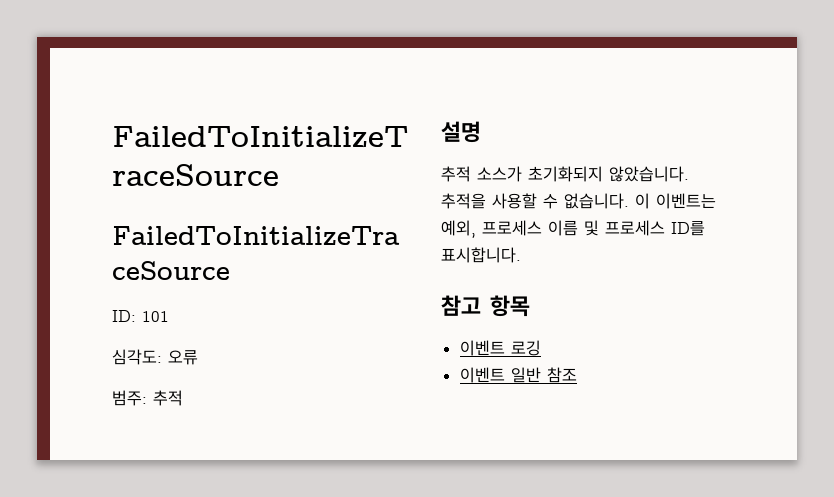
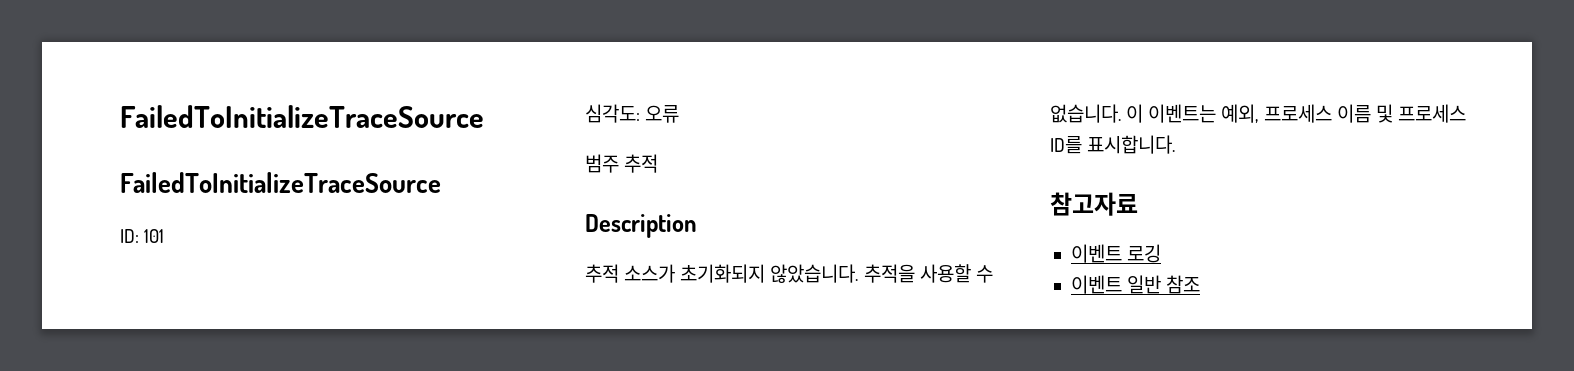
- 범주: 추적
+ 범주 추적
- 설명
+ Description
- 참고 항목
+ 참고자료

